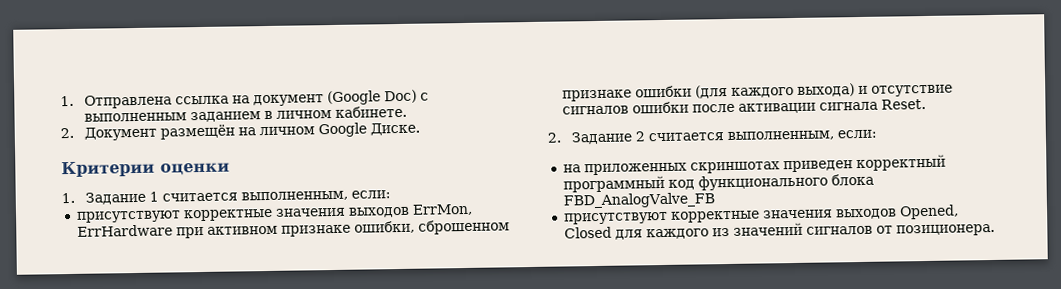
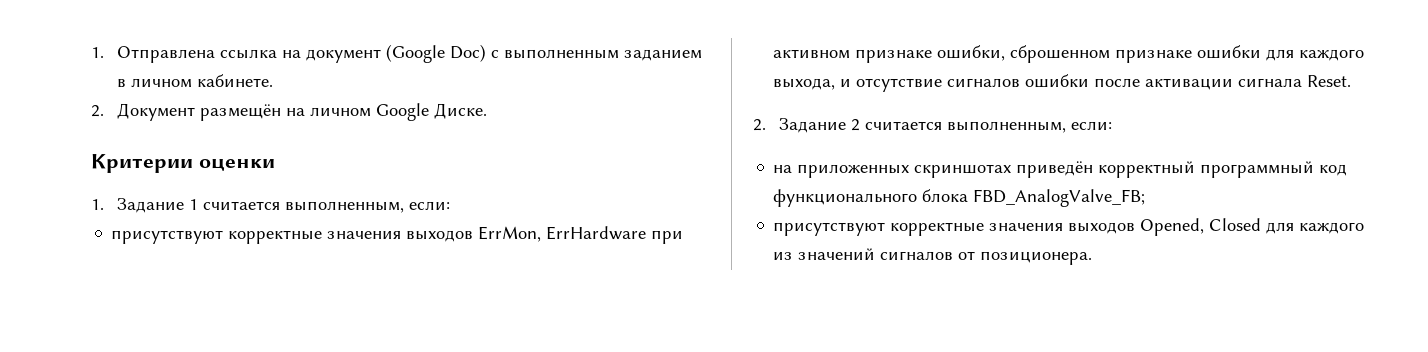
- присутствуют корректные значения выходов ErrMon, ErrHardware при активном признаке ошибки, сброшенном признаке ошибки (для каждого выхода) и отсутствие сигналов ошибки после активации сигнала Reset.
+ присутствуют корректные значения выходов ErrMon, ErrHardware при активном признаке ошибки, сброшенном признаке ошибки для каждого выхода, и отсутствие сигналов ошибки после активации сигнала Reset.
- на приложенных скриншотах приведен корректный программный код функционального блока FBD_AnalogValve_FB
+ на приложенных скриншотах приведён корректный программный код функционального блока FBD_AnalogValve_FB;

